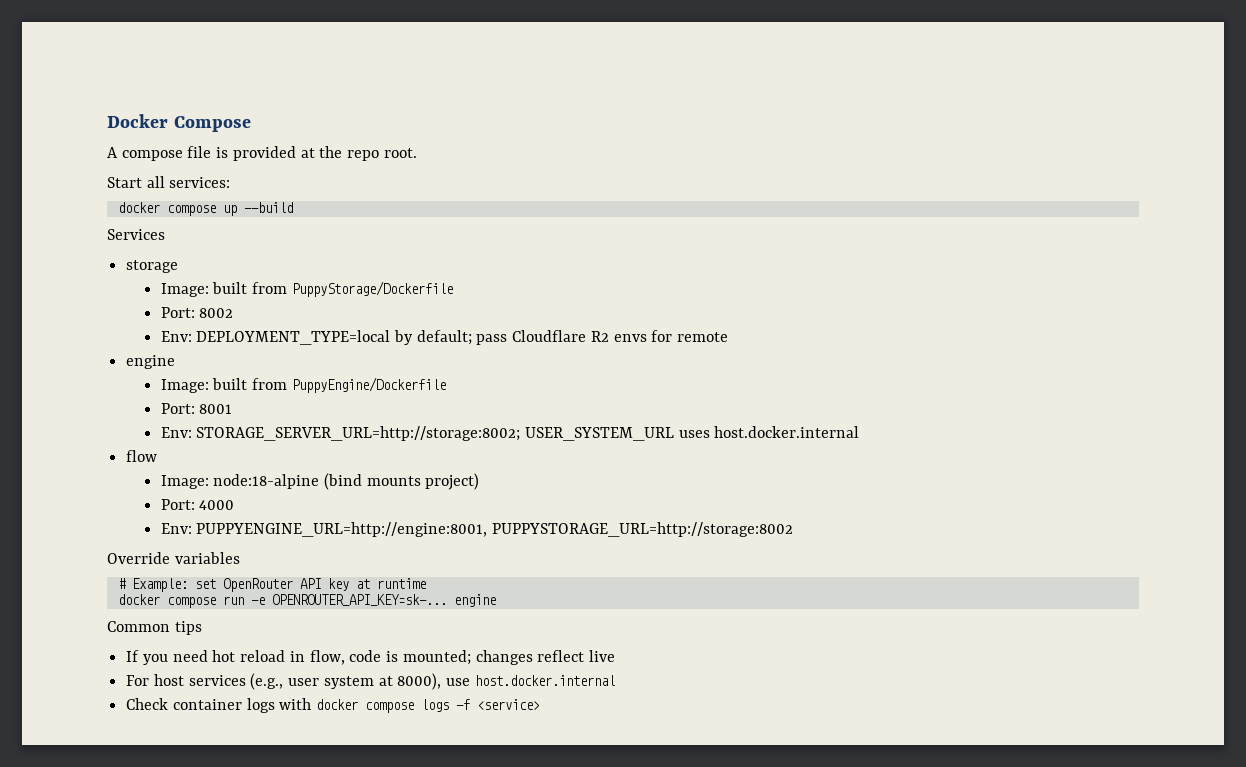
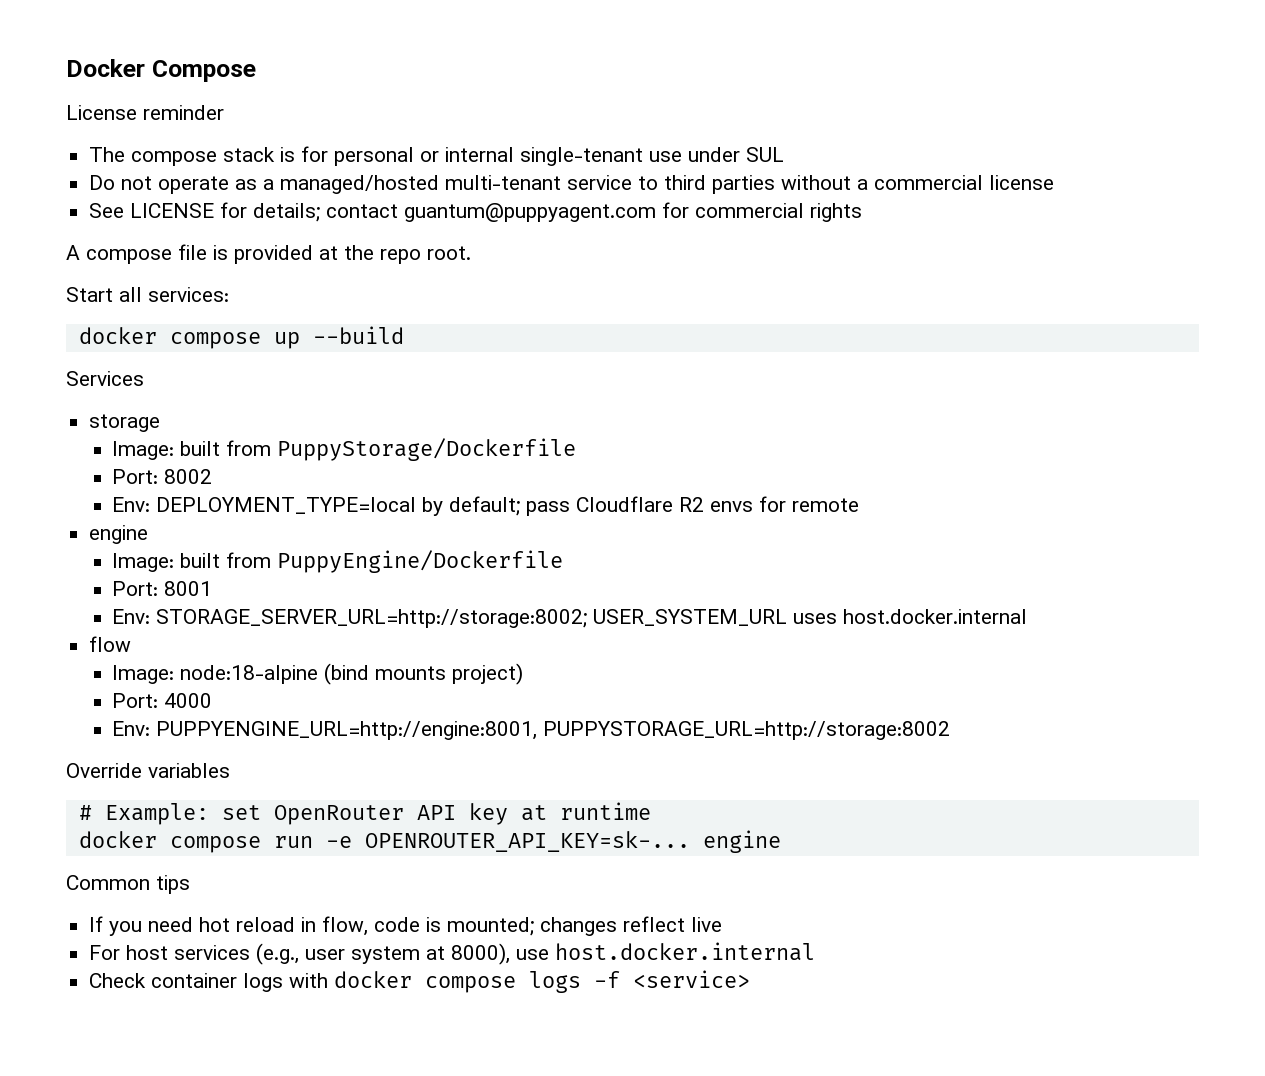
+ License reminder
+ The compose stack is for personal or internal single-tenant use under SUL
+ Do not operate as a managed/hosted multi-tenant service to third parties without a commercial license
+ See LICENSE for details; contact guantum@puppyagent.com for commercial rights

